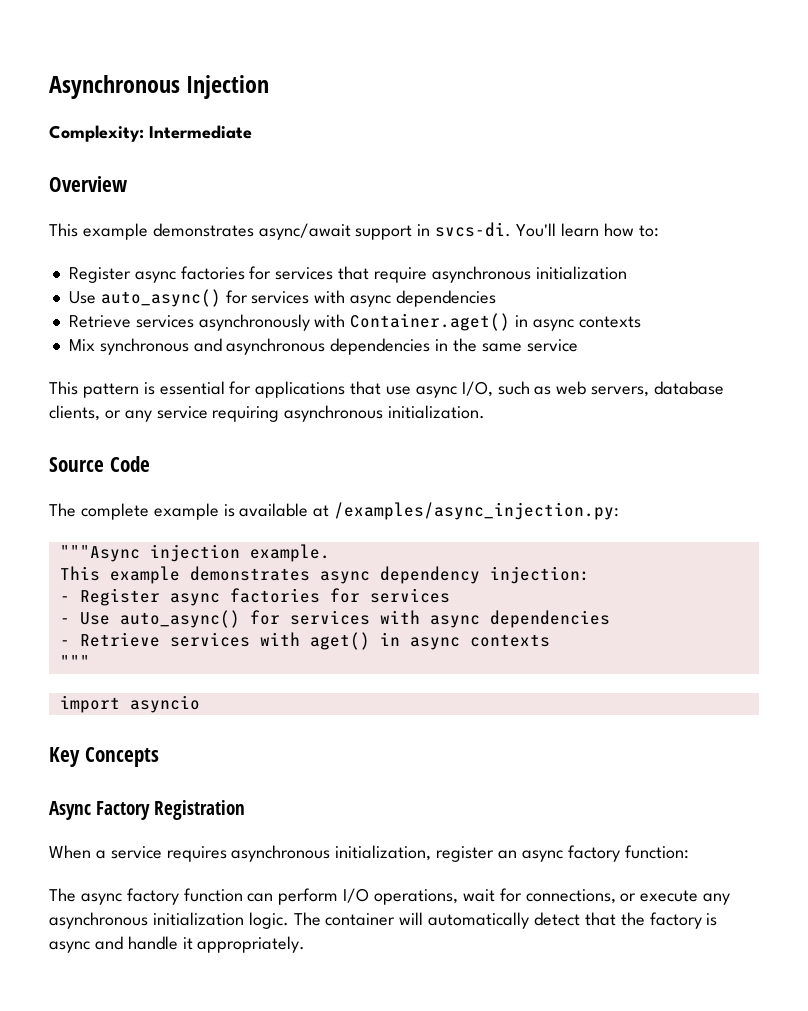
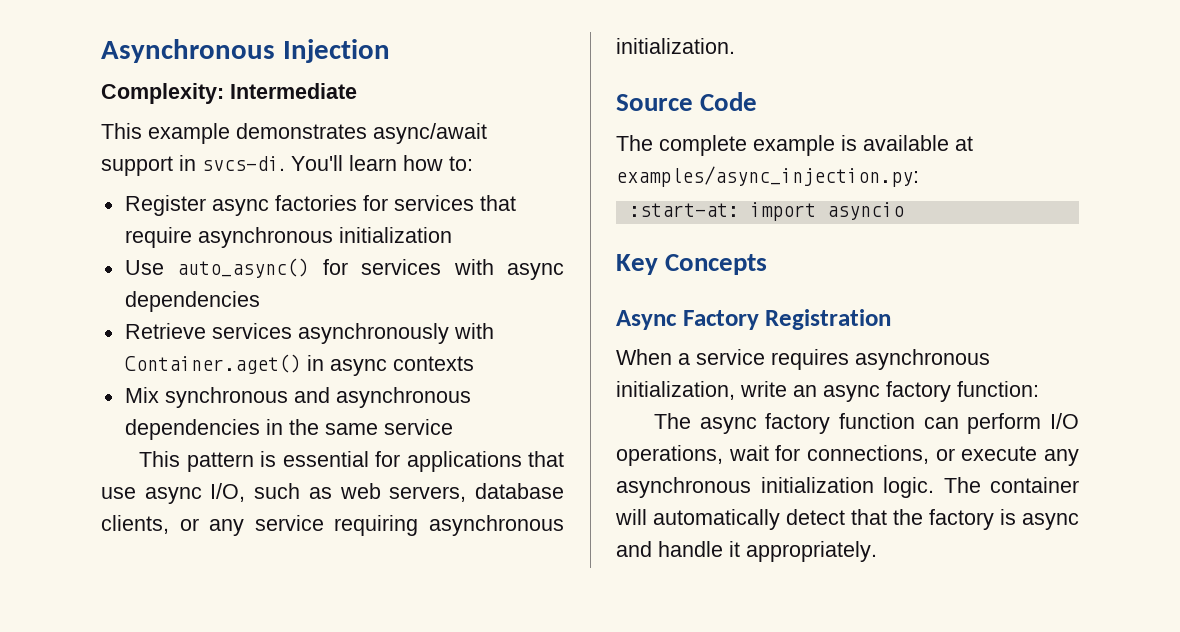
- Overview
- The complete example is available at /examples/async_injection.py:
- """Async injection example.
- This example demonstrates async dependency injection:
- - Register async factories for services
- - Use auto_async() for services with async dependencies
- - Retrieve services with aget() in async contexts
- """
- import asyncio
+ The complete example is available at examples/async_injection.py:
+ :start-at: import asyncio
- When a service requires asynchronous initialization, register an async factory function:
+ When a service requires asynchronous initialization, write an async factory function:

